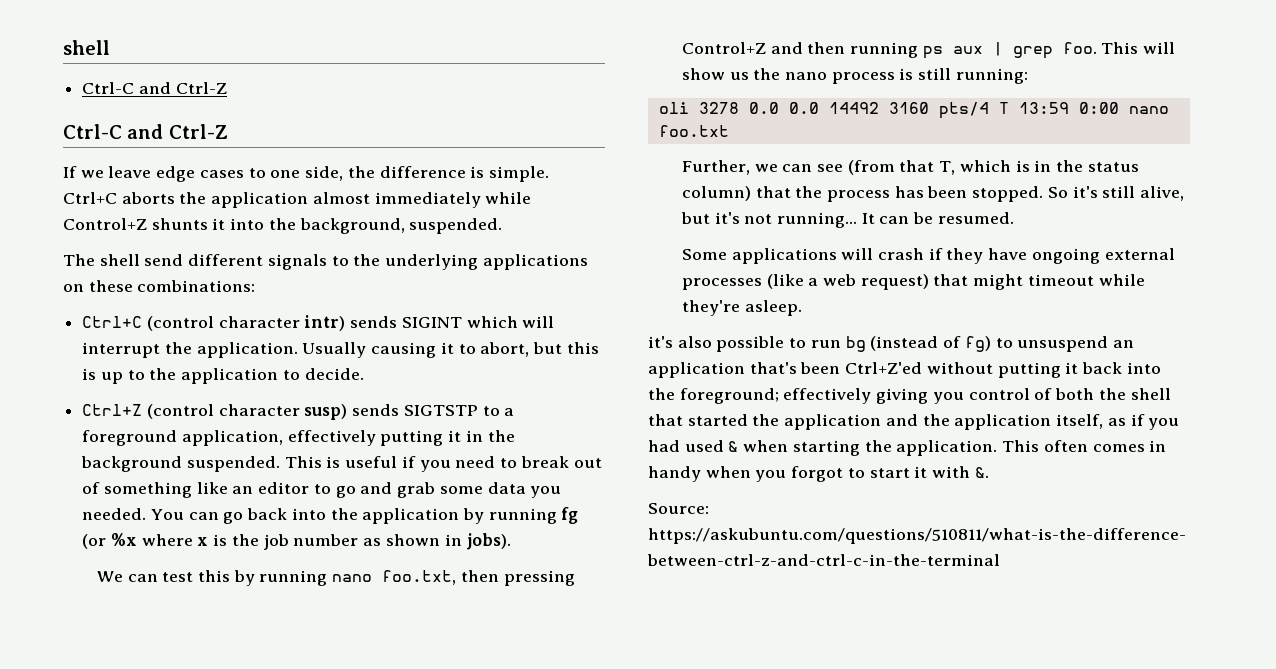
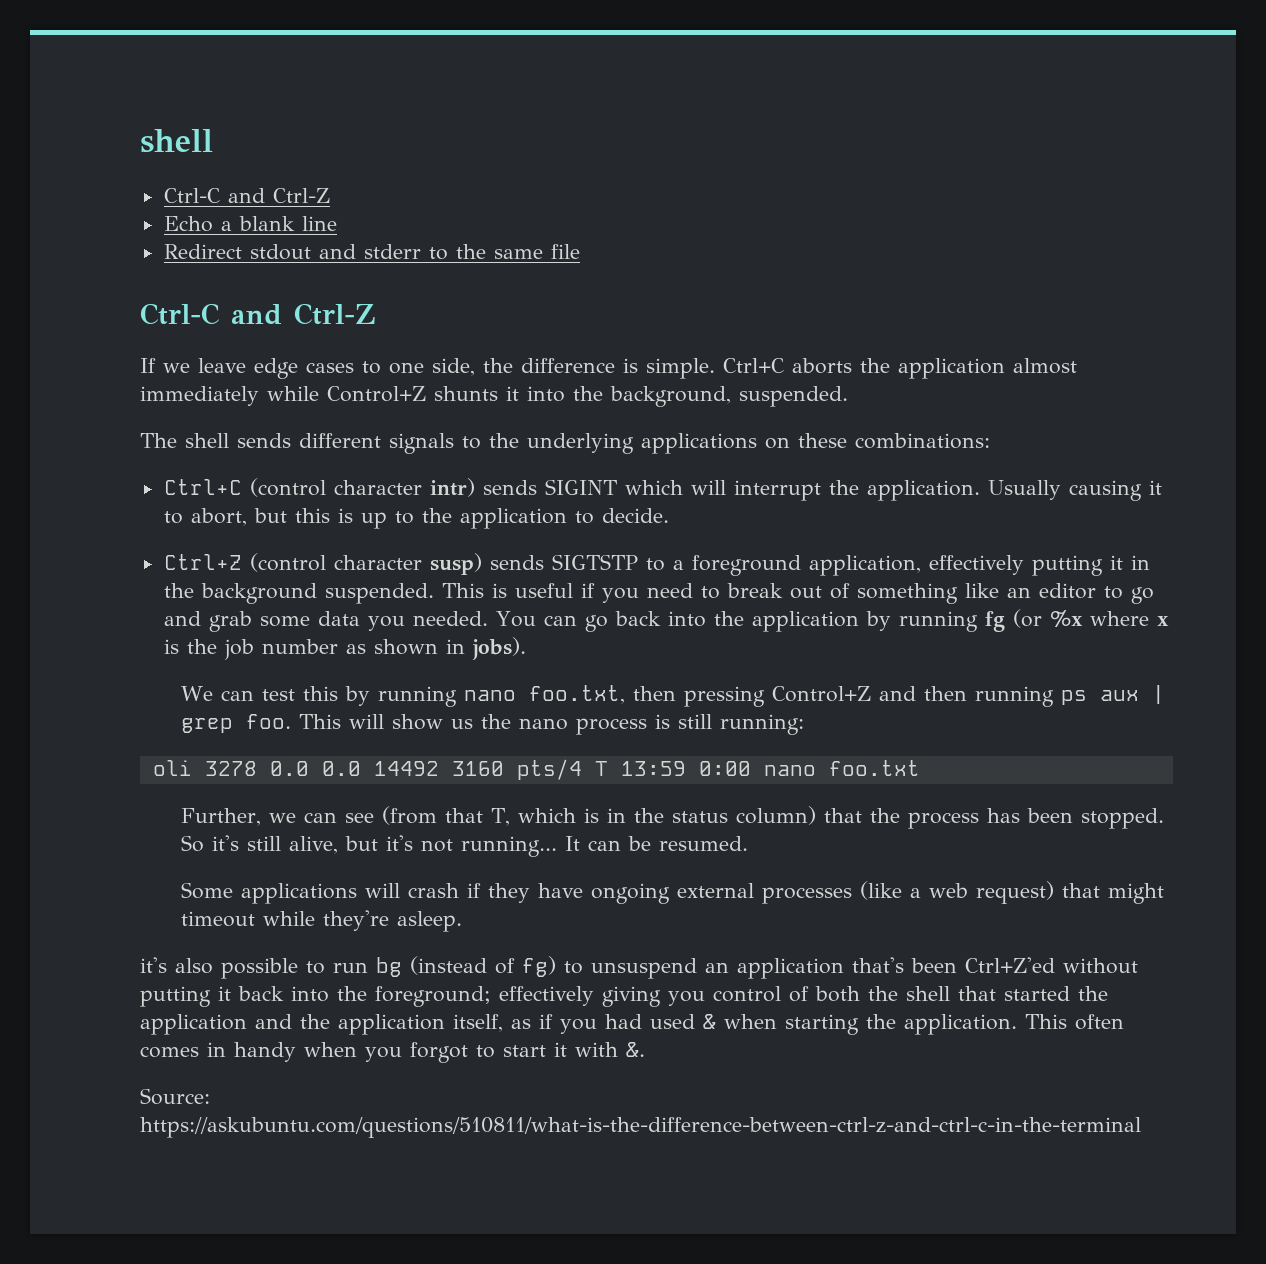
+ Echo a blank line
+ Redirect stdout and stderr to the same file
- The shell send different signals to the underlying applications on these combinations:
+ The shell sends different signals to the underlying applications on these combinations:

